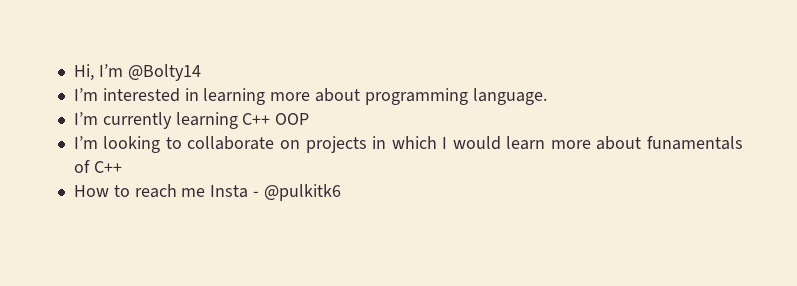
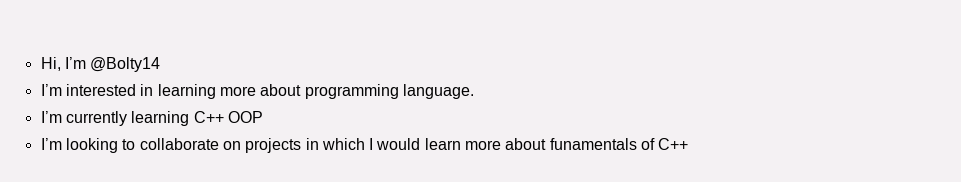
- How to reach me Insta - @pulkitk6

